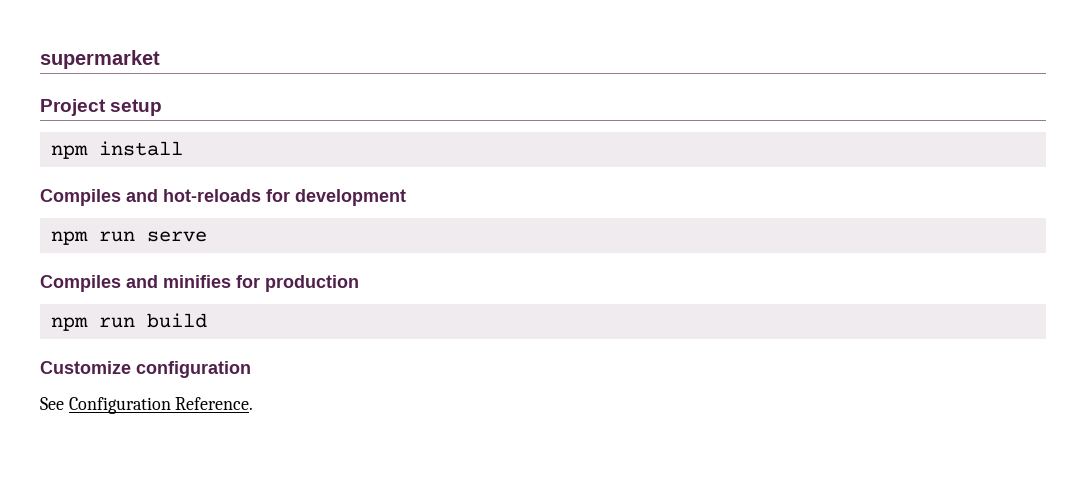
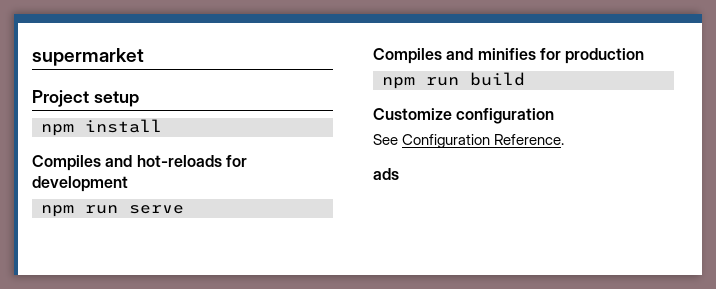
+ ads

